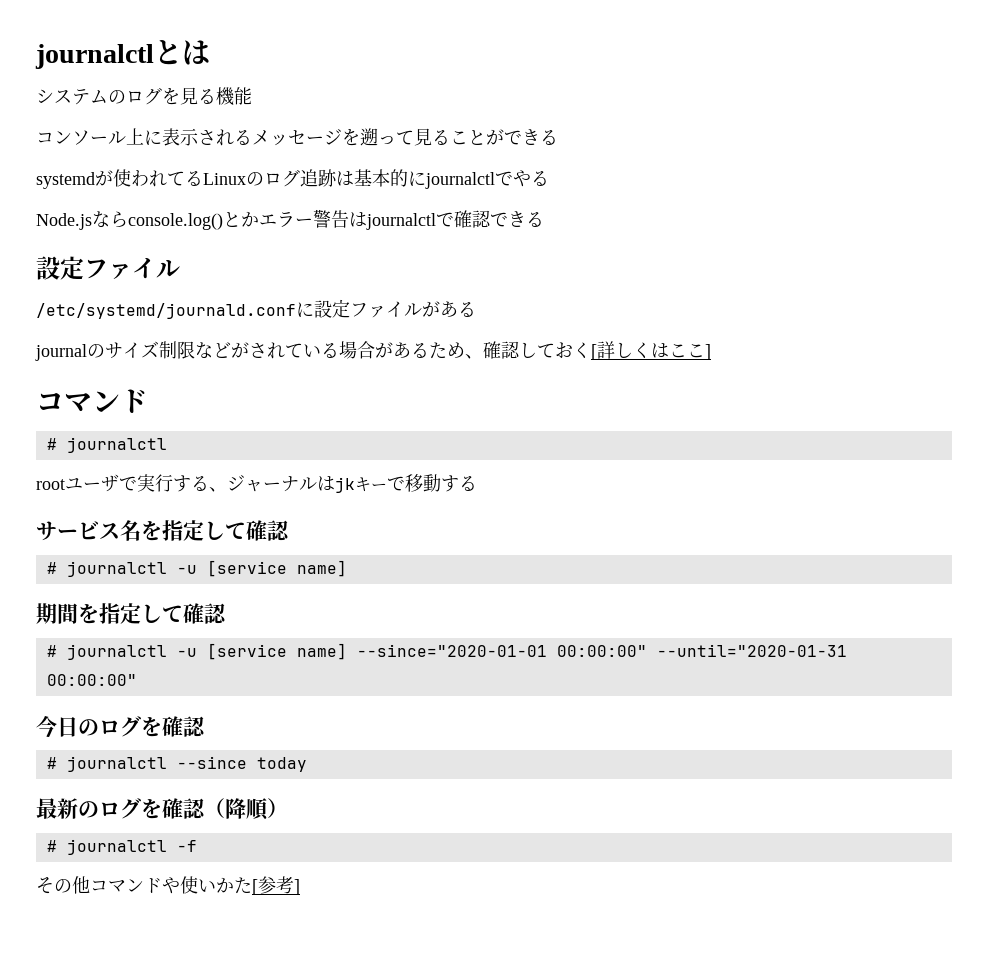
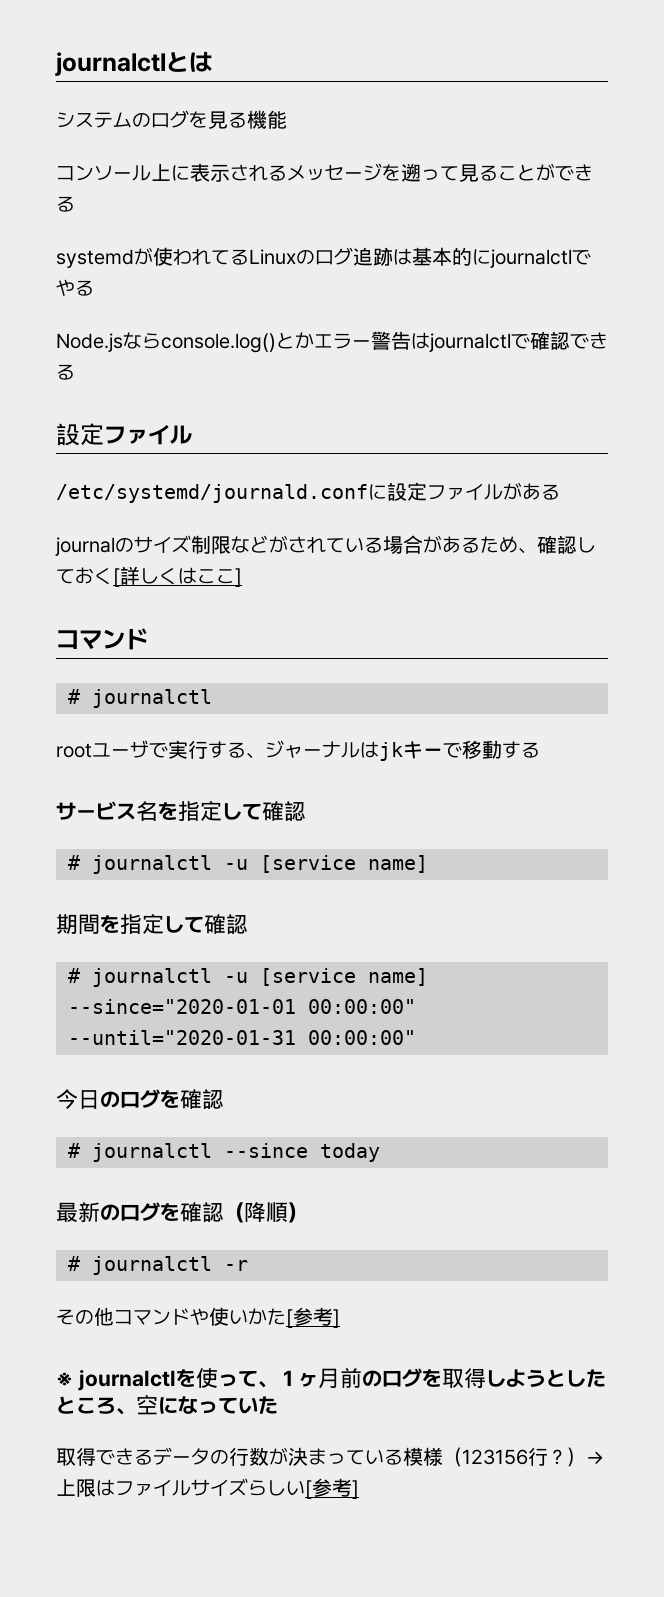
- # journalctl -f
+ # journalctl -r
+ ※ journalctlを使って、１ヶ月前のログを取得しようとしたところ、空になっていた
+ 取得できるデータの行数が決まっている模様（123156行？）→上限はファイルサイズらしい[参考]

